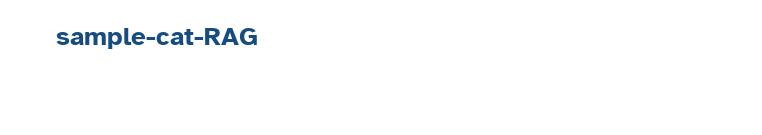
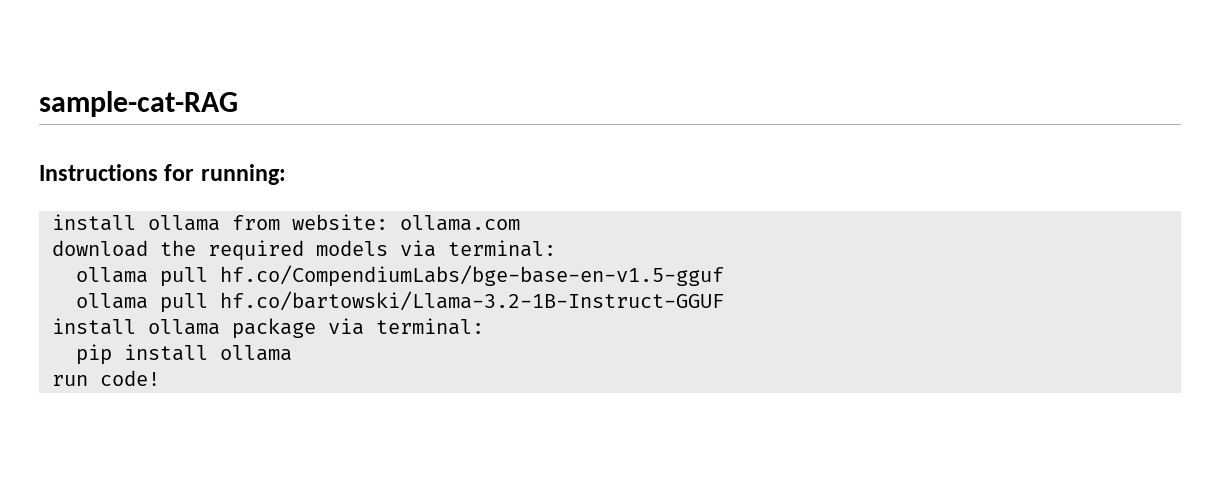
+ Instructions for running:
+ install ollama from website: ollama.com
+ download the required models via terminal:
+ ollama pull hf.co/CompendiumLabs/bge-base-en-v1.5-gguf
+ ollama pull hf.co/bartowski/Llama-3.2-1B-Instruct-GGUF
+ install ollama package via terminal:
+ pip install ollama
+ run code!

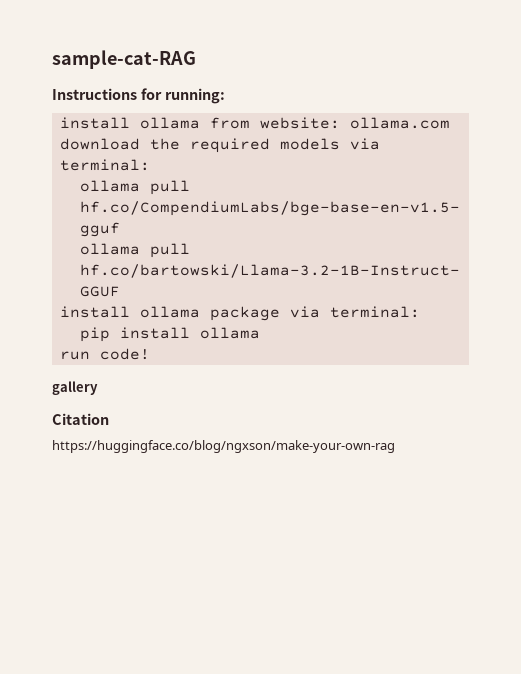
+ gallery
+ Citation
+ https://huggingface.co/blog/ngxson/make-your-own-rag

